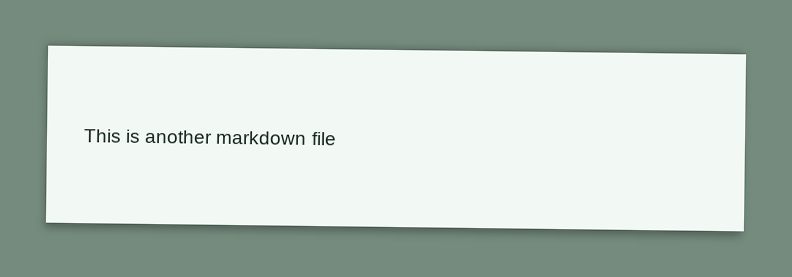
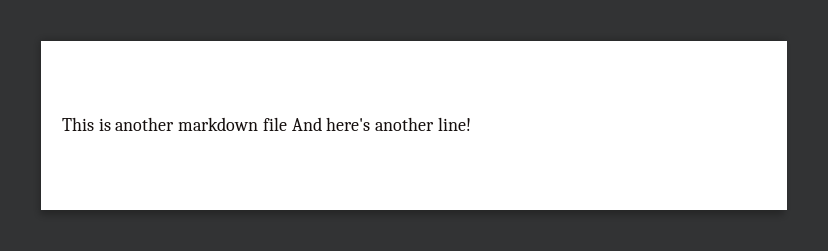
- This is another markdown file
+ This is another markdown file And here's another line!

